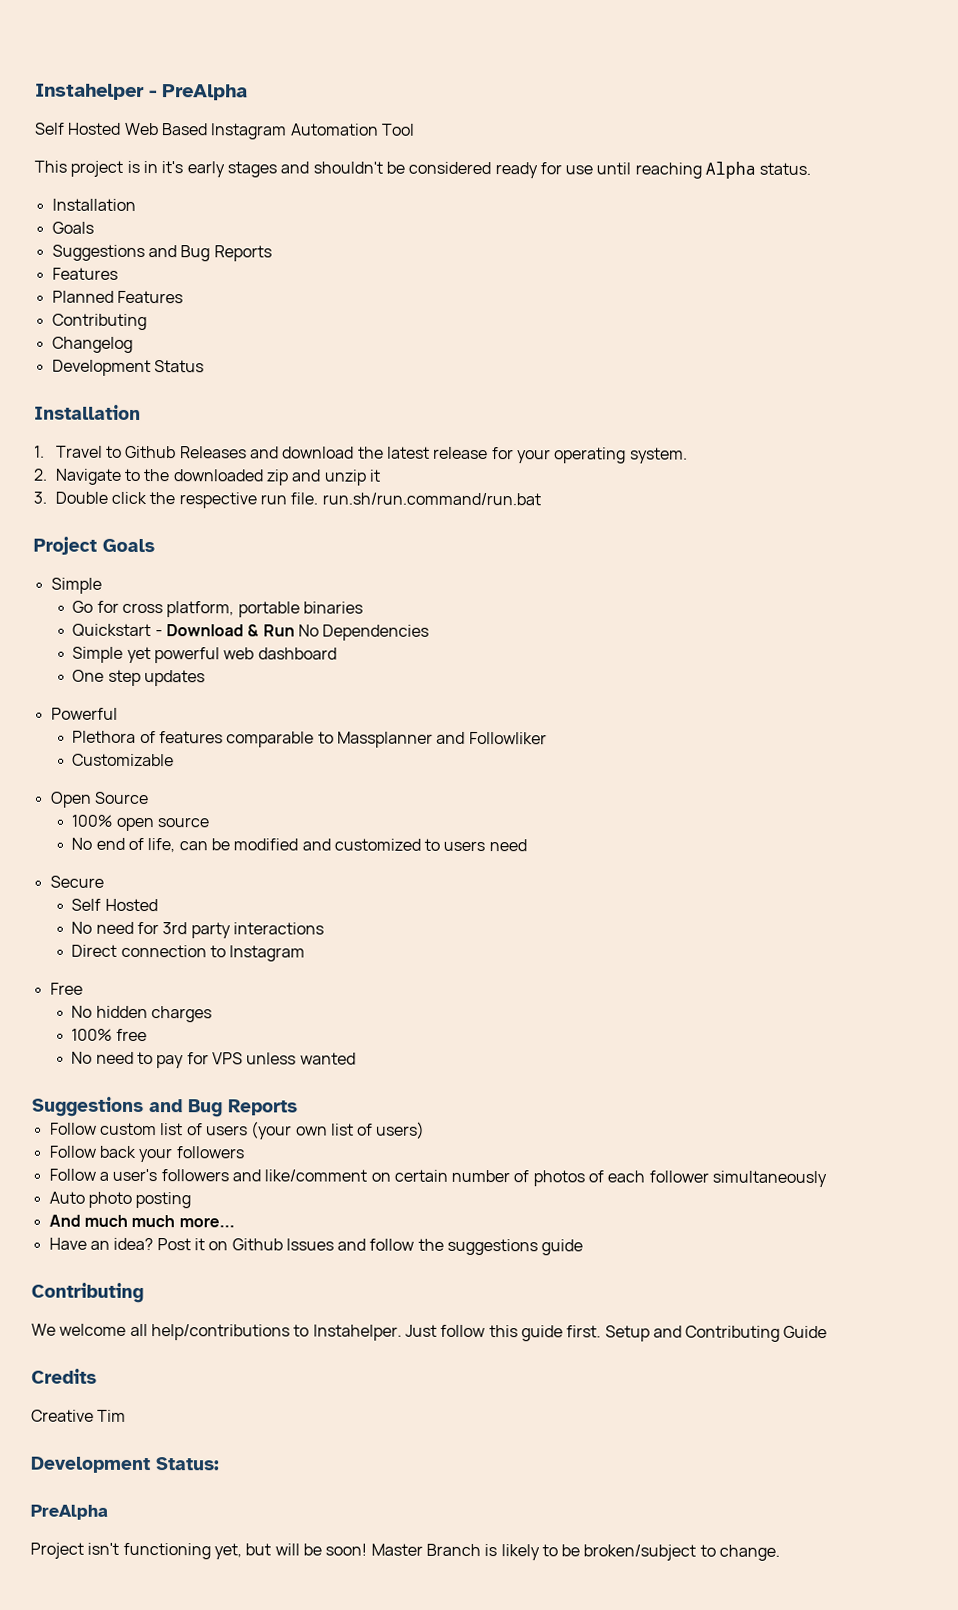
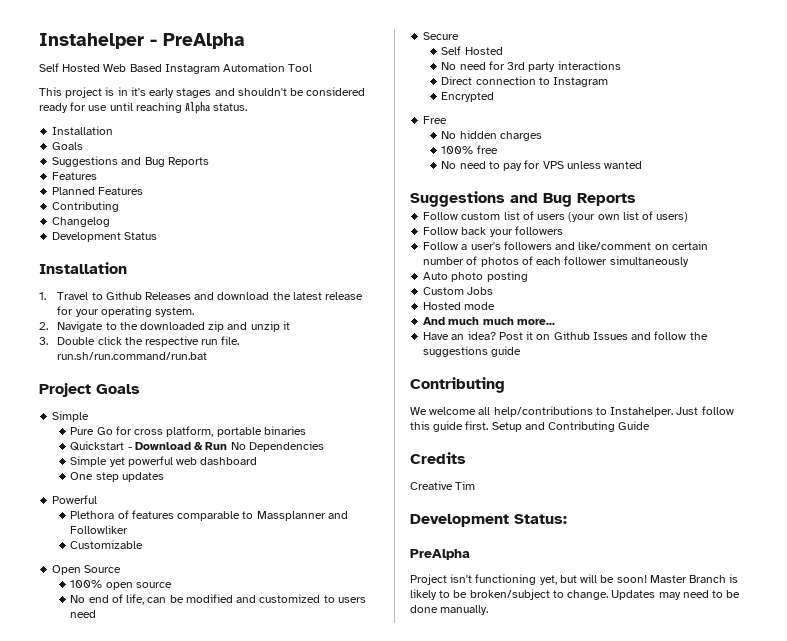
- Go for cross platform, portable binaries
+ Pure Go for cross platform, portable binaries
+ Encrypted
+ Custom Jobs
+ Hosted mode
+ Updates may need to be done manually.

